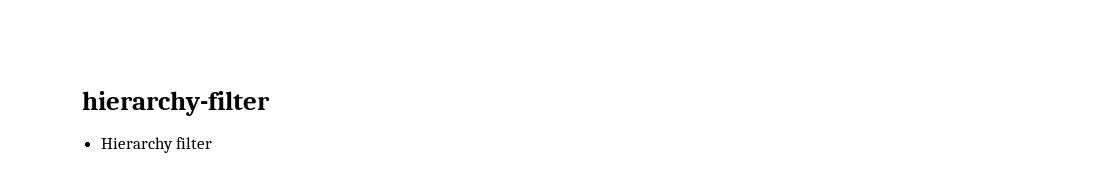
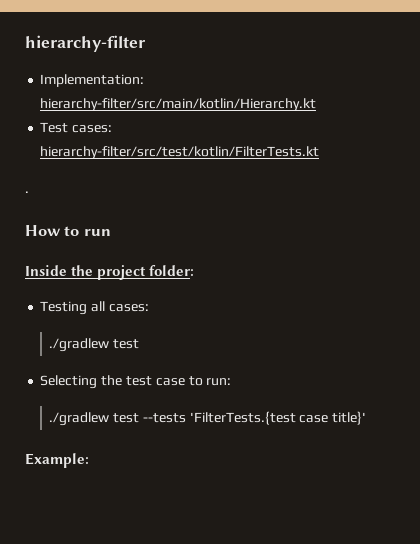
- Hierarchy filter
+ Implementation: hierarchy-filter/src/main/kotlin/Hierarchy.kt
+ Test cases: hierarchy-filter/src/test/kotlin/FilterTests.kt
+ .
+ How to run
+ Inside the project folder:
+ Testing all cases:
+ ./gradlew test
+ Selecting the test case to run:
+ ./gradlew test --tests 'FilterTests.{test case title}'
+ Example:

